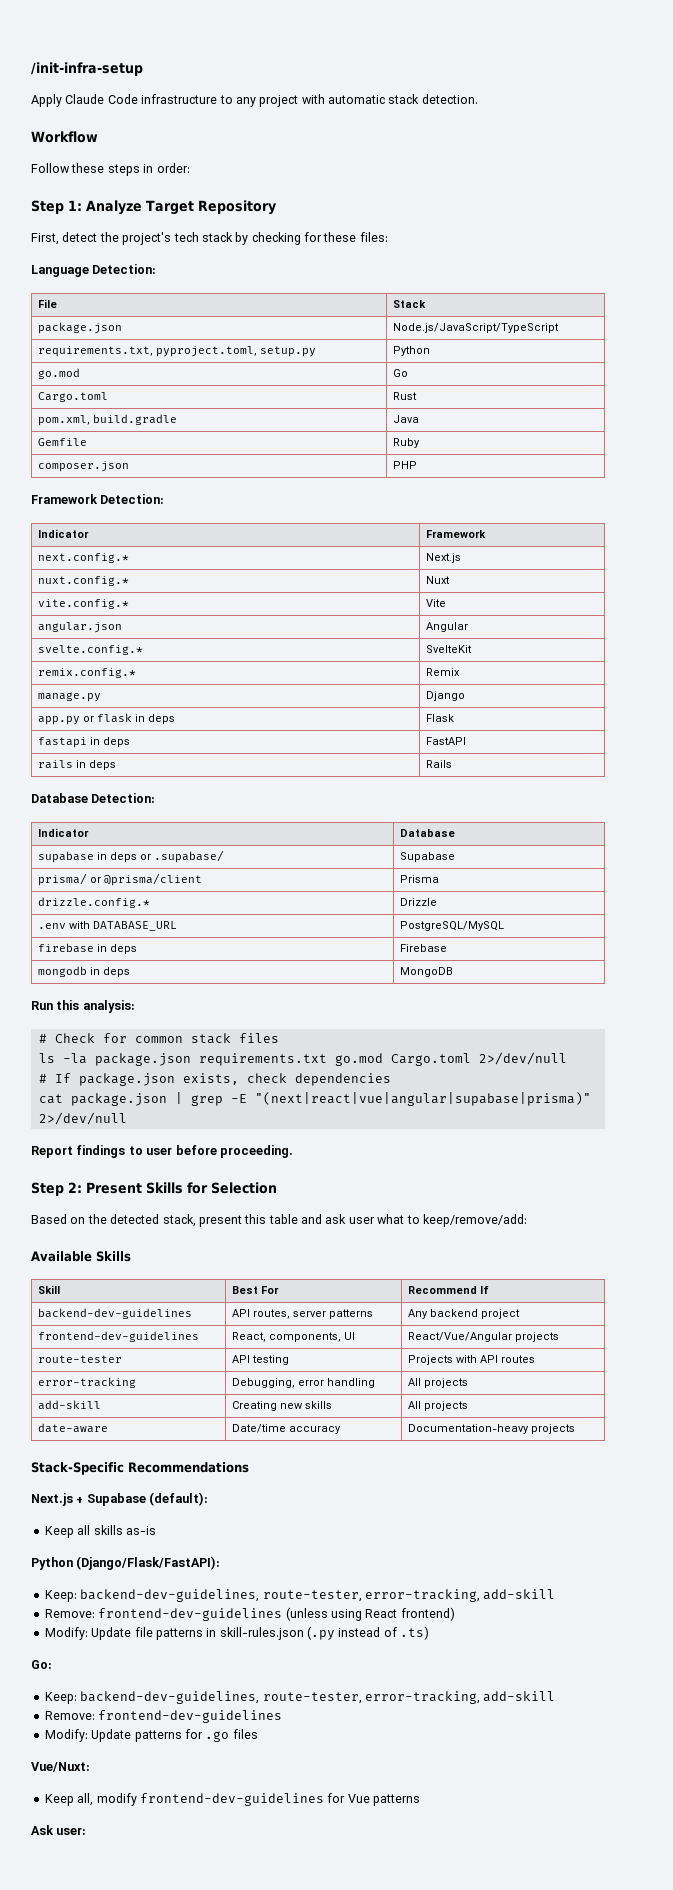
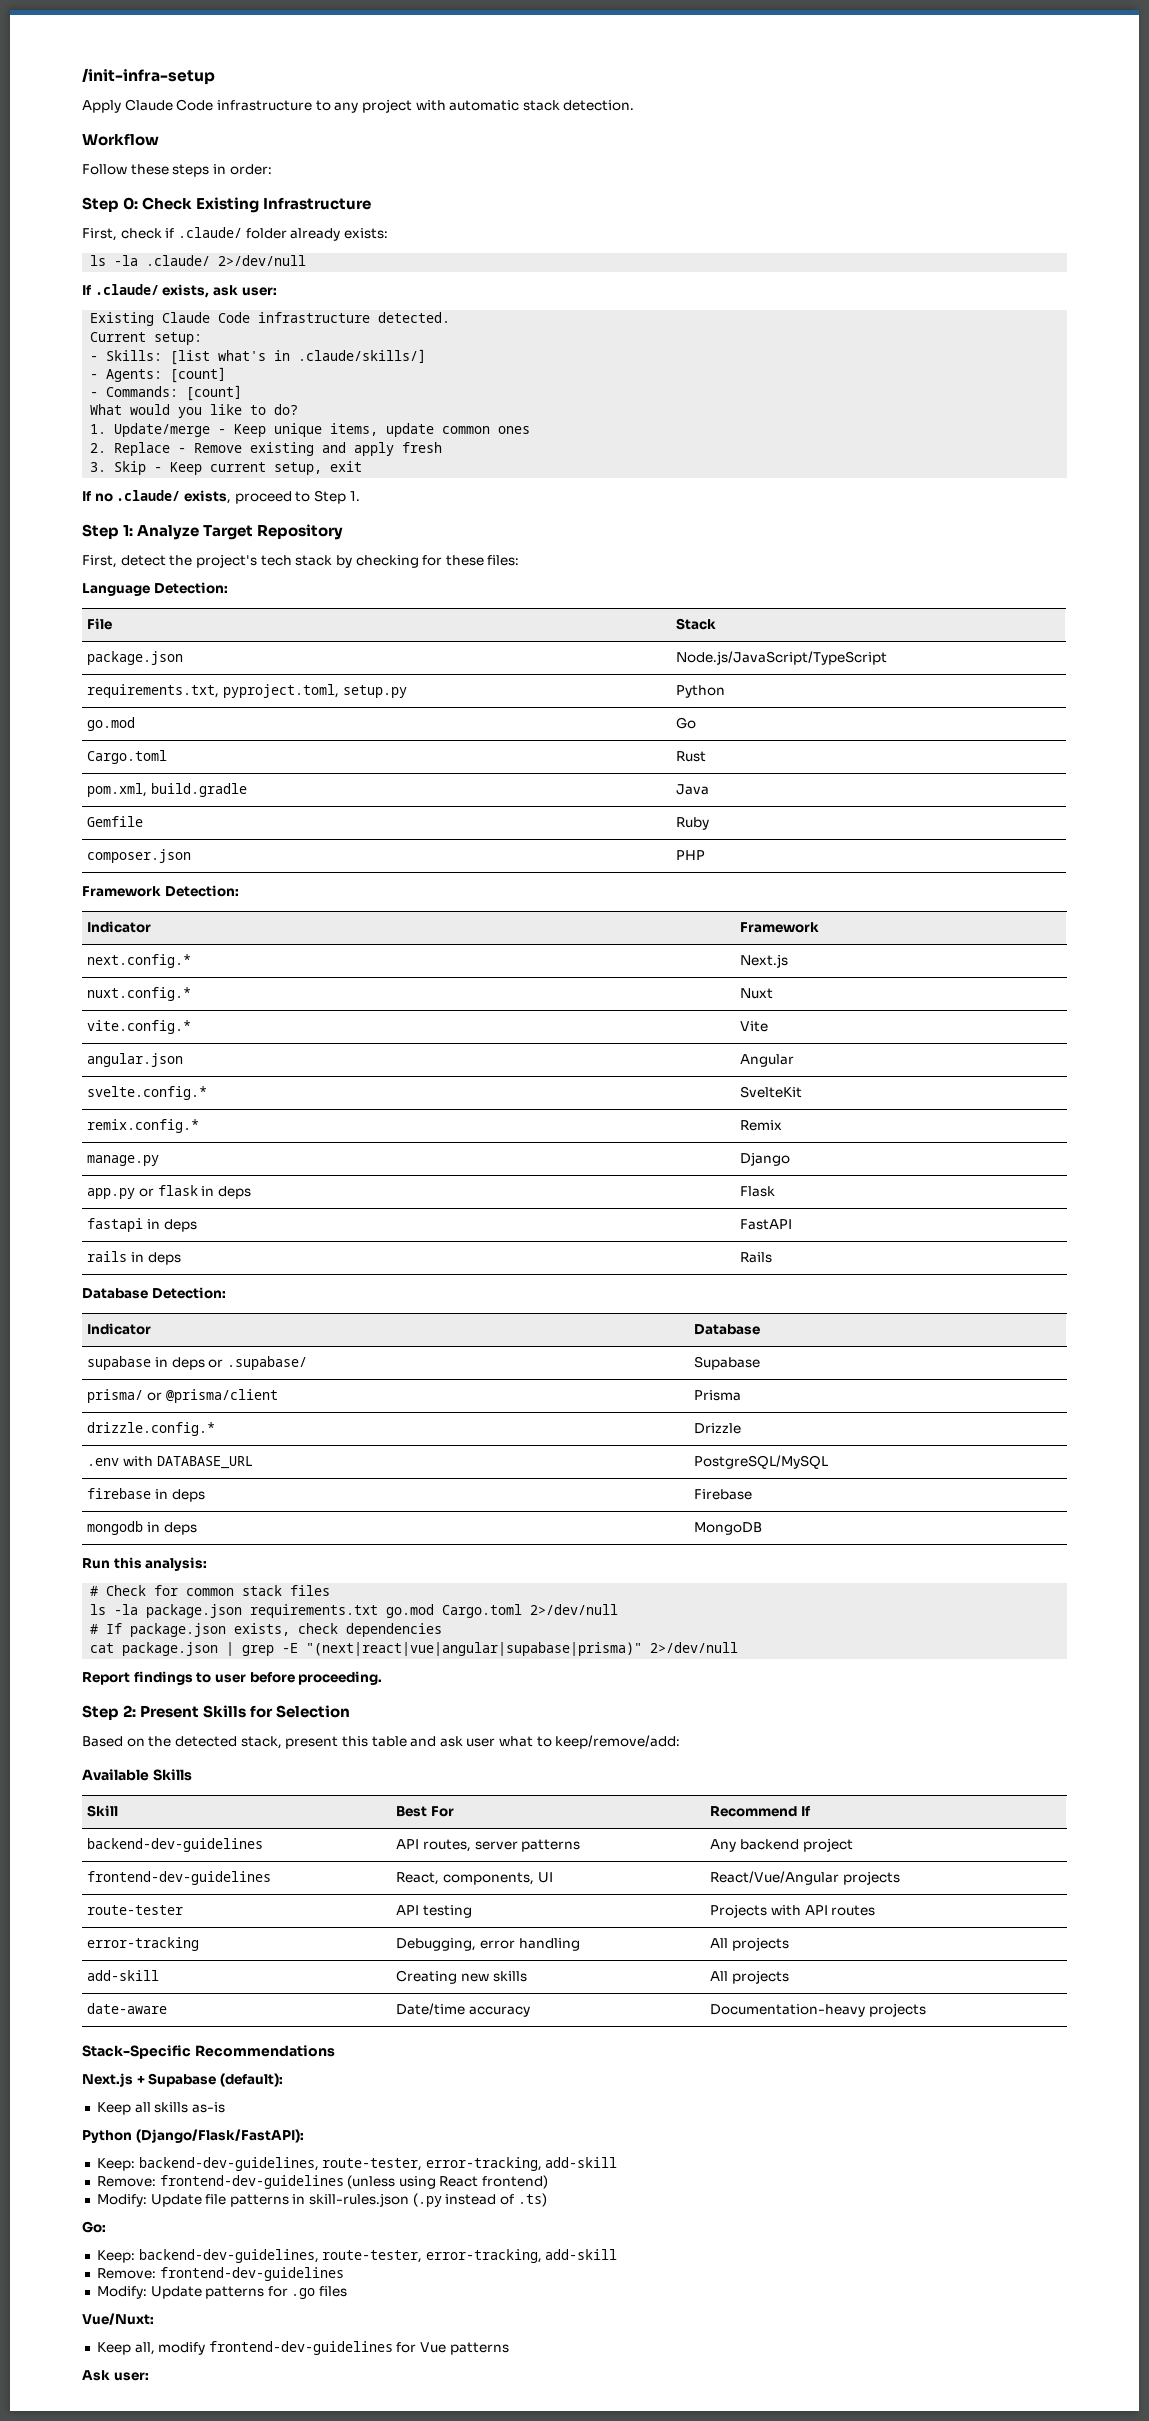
+ Step 0: Check Existing Infrastructure
+ First, check if .claude/ folder already exists:
+ ls -la .claude/ 2>/dev/null
+ If .claude/ exists, ask user:
+ Existing Claude Code infrastructure detected.
+ Current setup:
+ - Skills: [list what's in .claude/skills/]
+ - Agents: [count]
+ - Commands: [count]
+ What would you like to do?
+ 1. Update/merge - Keep unique items, update common ones
+ 2. Replace - Remove existing and apply fresh
+ 3. Skip - Keep current setup, exit
+ If no .claude/ exists, proceed to Step 1.

